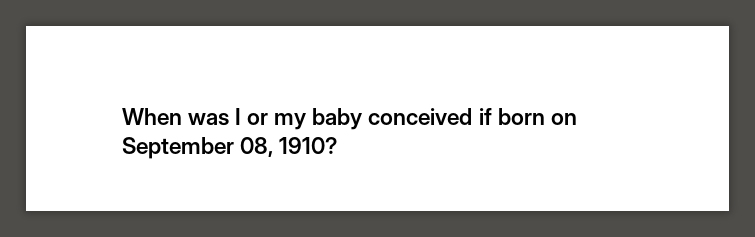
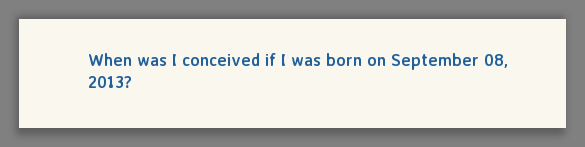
- When was I or my baby conceived if born on September 08, 1910?
+ When was I conceived if I was born on September 08, 2013?

